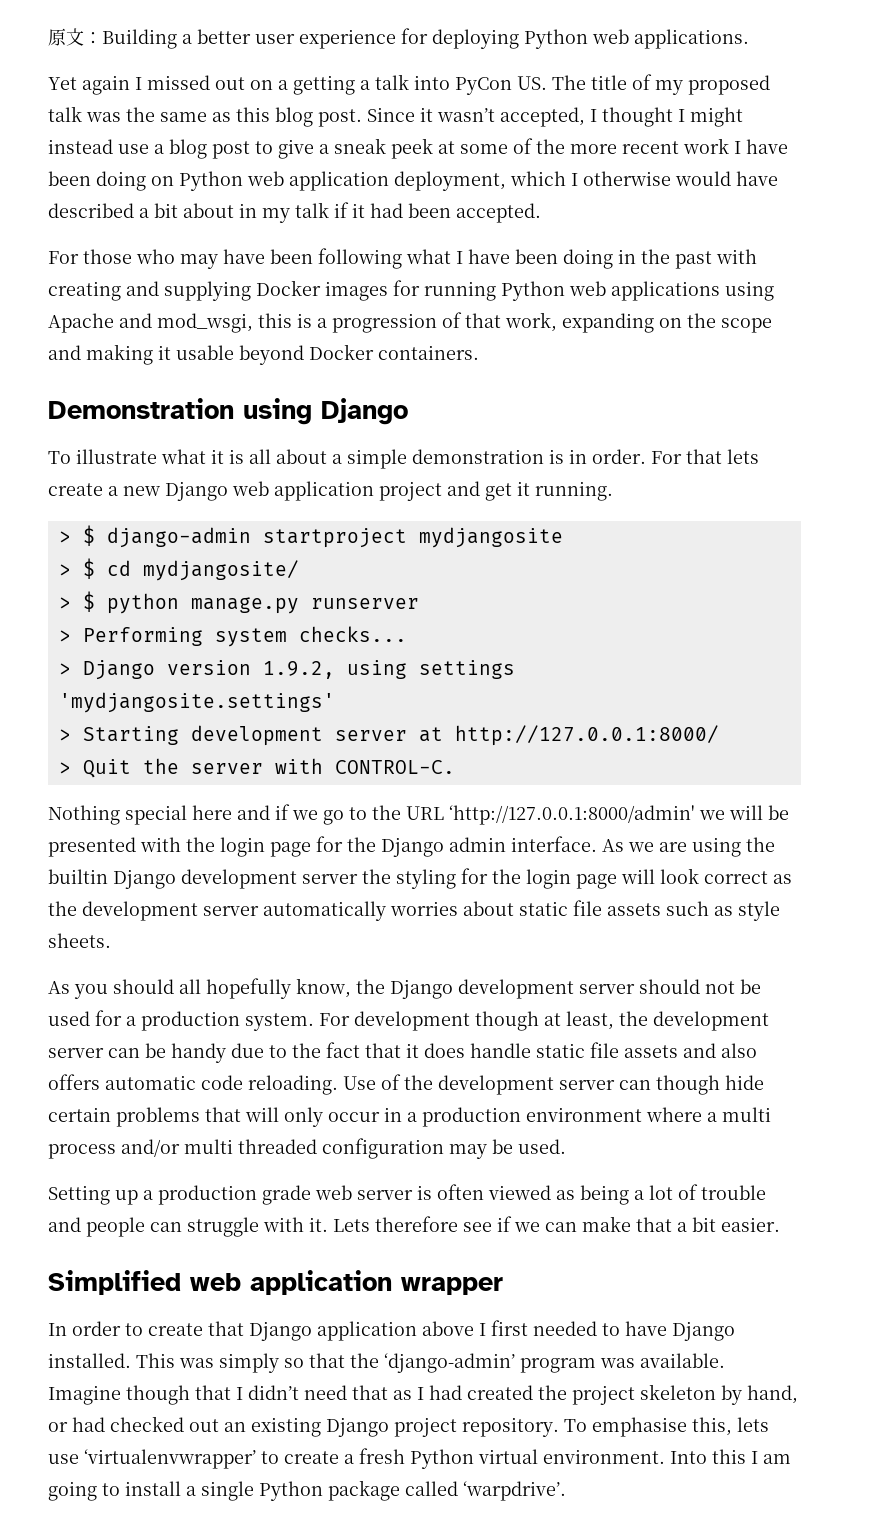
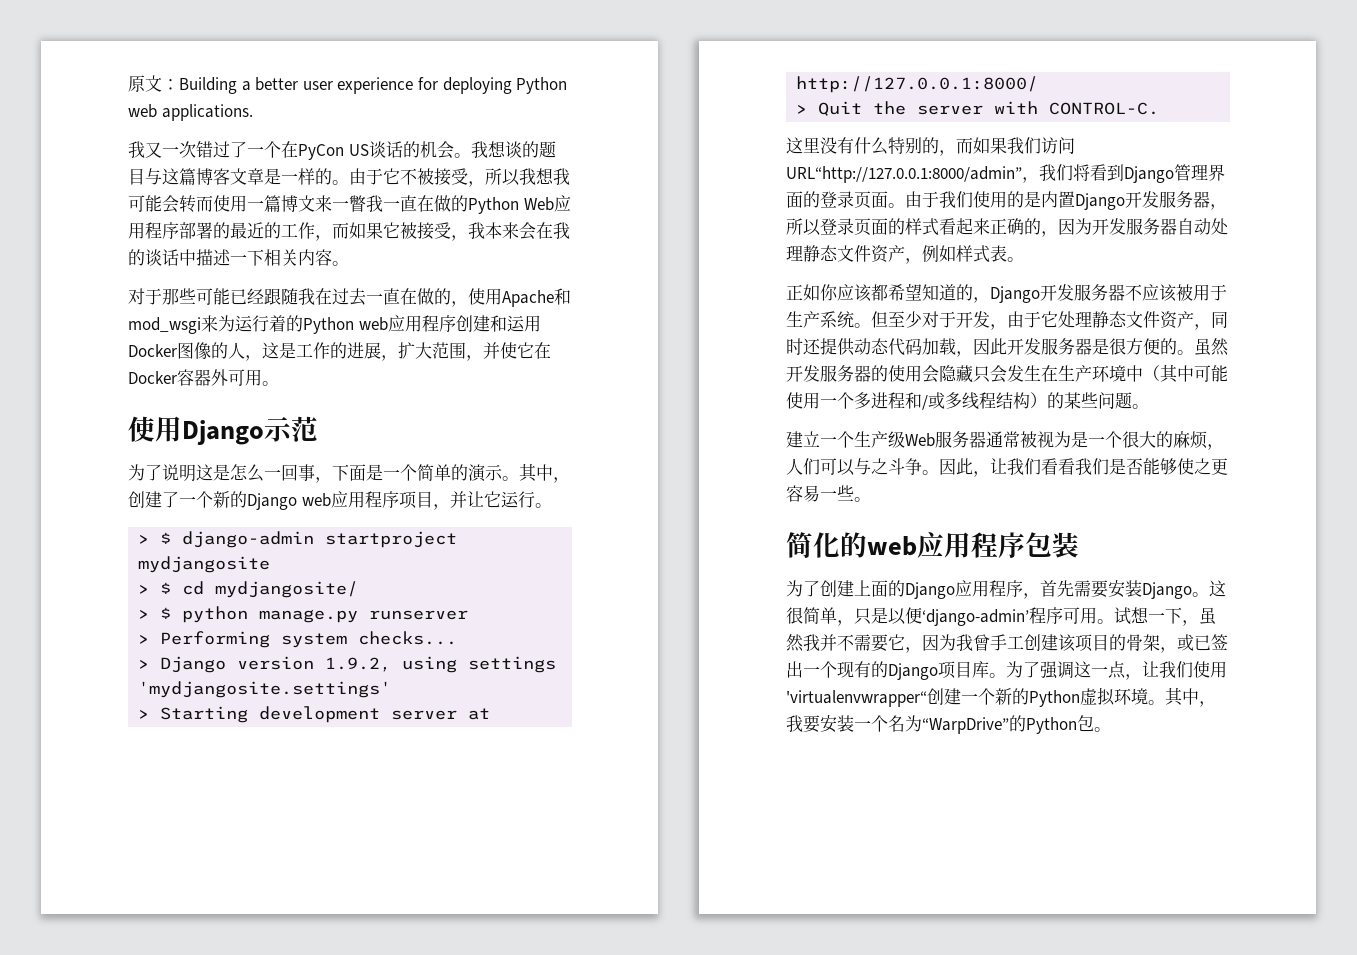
- Yet again I missed out on a getting a talk into PyCon US. The title of my proposed talk was the same as this blog post. Since it wasn’t accepted, I thought I might instead use a blog post to give a sneak peek at some of the more recent work I have been doing on Python web application deployment, which I otherwise would have described a bit about in my talk if it had been accepted.
- For those who may have been following what I have been doing in the past with creating and supplying Docker images for running Python web applications using Apache and mod_wsgi, this is a progression of that work, expanding on the scope and making it usable beyond Docker containers.
- Demonstration using Django
- To illustrate what it is all about a simple demonstration is in order. For that lets create a new Django web application project and get it running.
+ 我又一次错过了一个在PyCon US谈话的机会。我想谈的题目与这篇博客文章是一样的。由于它不被接受，所以我想我可能会转而使用一篇博文来一瞥我一直在做的Python Web应用程序部署的最近的工作，而如果它被接受，我本来会在我的谈话中描述一下相关内容。
+ 对于那些可能已经跟随我在过去一直在做的，使用Apache和mod_wsgi来为运行着的Python web应用程序创建和运用Docker图像的人，这是工作的进展，扩大范围，并使它在Docker容器外可用。
+ 使用Django示范
+ 为了说明这是怎么一回事，下面是一个简单的演示。其中，创建了一个新的Django web应用程序项目，并让它运行。
- Nothing special here and if we go to the URL ‘http://127.0.0.1:8000/admin' we will be presented with the login page for the Django admin interface. As we are using the builtin Django development server the styling for the login page will look correct as the development server automatically worries about static file assets such as style sheets.
- As you should all hopefully know, the Django development server should not be used for a production system. For development though at least, the development server can be handy due to the fact that it does handle static file assets and also offers automatic code reloading. Use of the development server can though hide certain problems that will only occur in a production environment where a multi process and/or multi threaded configuration may be used.
- Setting up a production grade web server is often viewed as being a lot of trouble and people can struggle with it. Lets therefore see if we can make that a bit easier.
- Simplified web application wrapper
- In order to create that Django application above I first needed to have Django installed. This was simply so that the ‘django-admin’ program was available. Imagine though that I didn’t need that as I had created the project skeleton by hand, or had checked out an existing Django project repository. To emphasise this, lets use ‘virtualenvwrapper’ to create a fresh Python virtual environment. Into this I am going to install a single Python package called ‘warpdrive’.
+ 这里没有什么特别的，而如果我们访问URL“http://127.0.0.1:8000/admin”，我们将看到Django管理界面的登录页面。由于我们使用的是内置Django开发服务器，所以登录页面的样式看起来正确的，因为开发服务器自动处理静态文件资产，例如样式表。
+ 正如你应该都希望知道的，Django开发服务器不应该被用于生产系统。但至少对于开发，由于它处理静态文件资产，同时还提供动态代码加载，因此开发服务器是很方便的。虽然开发服务器的使用会隐藏只会发生在生产环境中（其中可能使用一个多进程和/或多线程结构）的某些问题。
+ 建立一个生产级Web服务器通常被视为是一个很大的麻烦，人们可以与之斗争。因此，让我们看看我们是否能够使之更容易一些。
+ 简化的web应用程序包装
+ 为了创建上面的Django应用程序，首先需要安装Django。这很简单，只是以便‘django-admin’程序可用。试想一下，虽然我并不需要它，因为我曾手工创建该项目的骨架，或已签出一个现有的Django项目库。为了强调这一点，让我们使用'virtualenvwrapper“创建一个新的Python虚拟环境。其中，我要安装一个名为“WarpDrive”的Python包。

